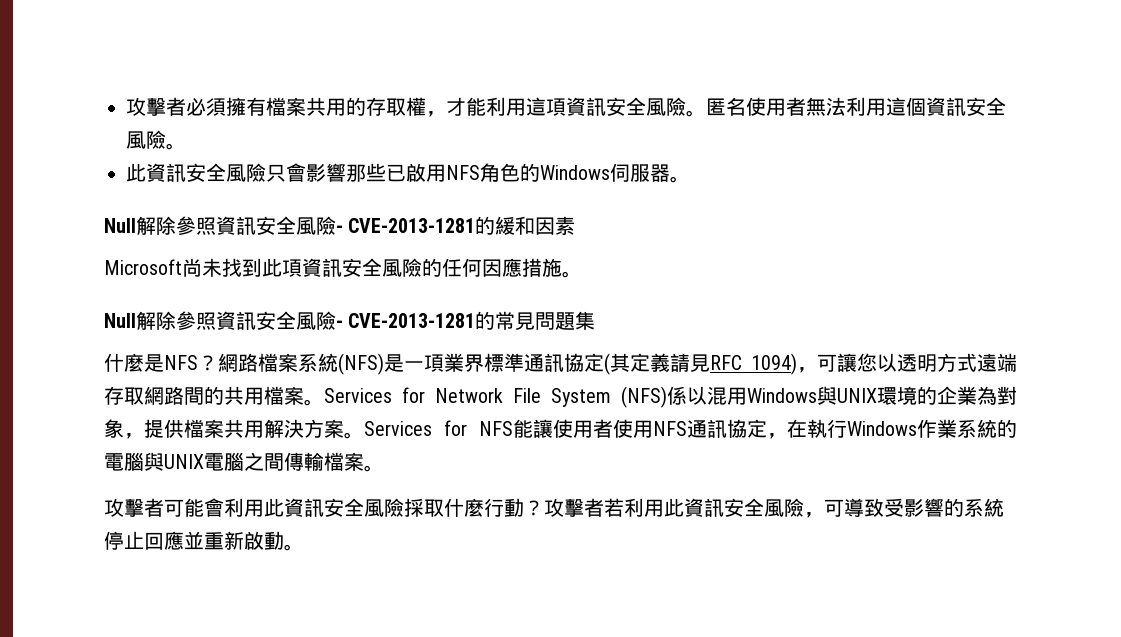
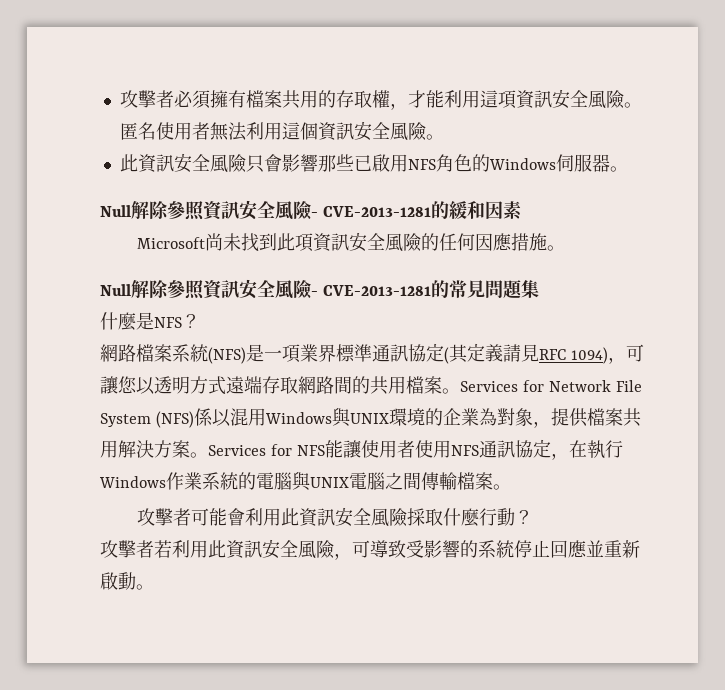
- 什麼是NFS？網路檔案系統(NFS)是一項業界標準通訊協定(其定義請見RFC 1094)，可讓您以透明方式遠端存取網路間的共用檔案。
+ 什麼是NFS？
+ 網路檔案系統(NFS)是一項業界標準通訊協定(其定義請見RFC 1094)，可讓您以透明方式遠端存取網路間的共用檔案。
- 攻擊者可能會利用此資訊安全風險採取什麼行動？攻擊者若利用此資訊安全風險，可導致受影響的系統停止回應並重新啟動。
+ 攻擊者可能會利用此資訊安全風險採取什麼行動？
+ 攻擊者若利用此資訊安全風險，可導致受影響的系統停止回應並重新啟動。

